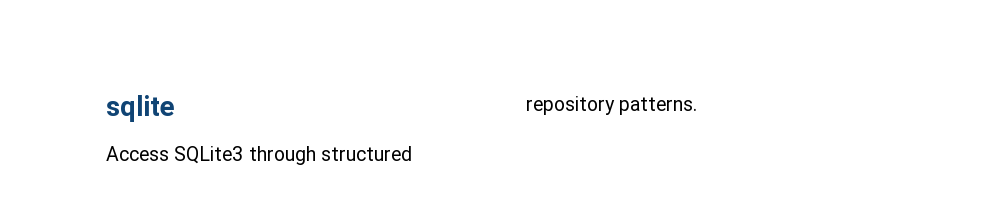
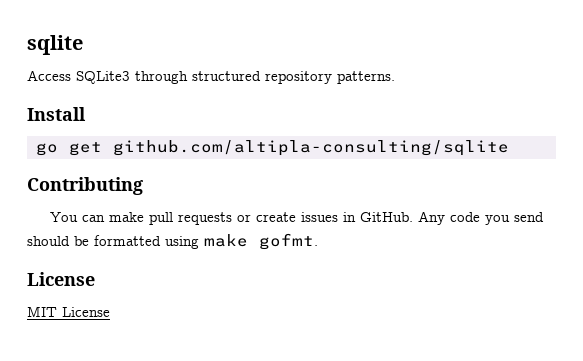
+ Install
+ go get github.com/altipla-consulting/sqlite
+ Contributing
+ You can make pull requests or create issues in GitHub. Any code you send should be formatted using make gofmt.
+ License
+ MIT License

